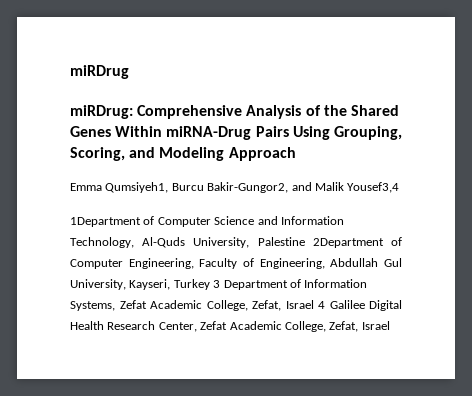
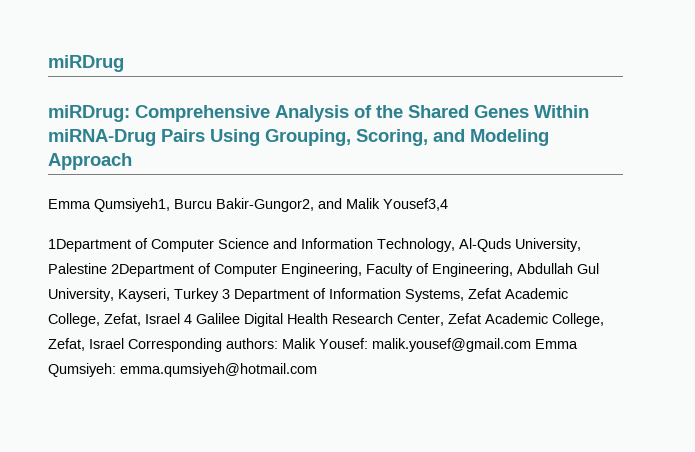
- 1Department of Computer Science and Information Technology, Al-Quds University, Palestine 2Department of Computer Engineering, Faculty of Engineering, Abdullah Gul University, Kayseri, Turkey 3 Department of Information Systems, Zefat Academic College, Zefat, Israel 4 Galilee Digital Health Research Center, Zefat Academic College, Zefat, Israel
+ 1Department of Computer Science and Information Technology, Al-Quds University, Palestine 2Department of Computer Engineering, Faculty of Engineering, Abdullah Gul University, Kayseri, Turkey 3 Department of Information Systems, Zefat Academic College, Zefat, Israel 4 Galilee Digital Health Research Center, Zefat Academic College, Zefat, Israel Corresponding authors: Malik Yousef: malik.yousef@gmail.com Emma Qumsiyeh: emma.qumsiyeh@hotmail.com

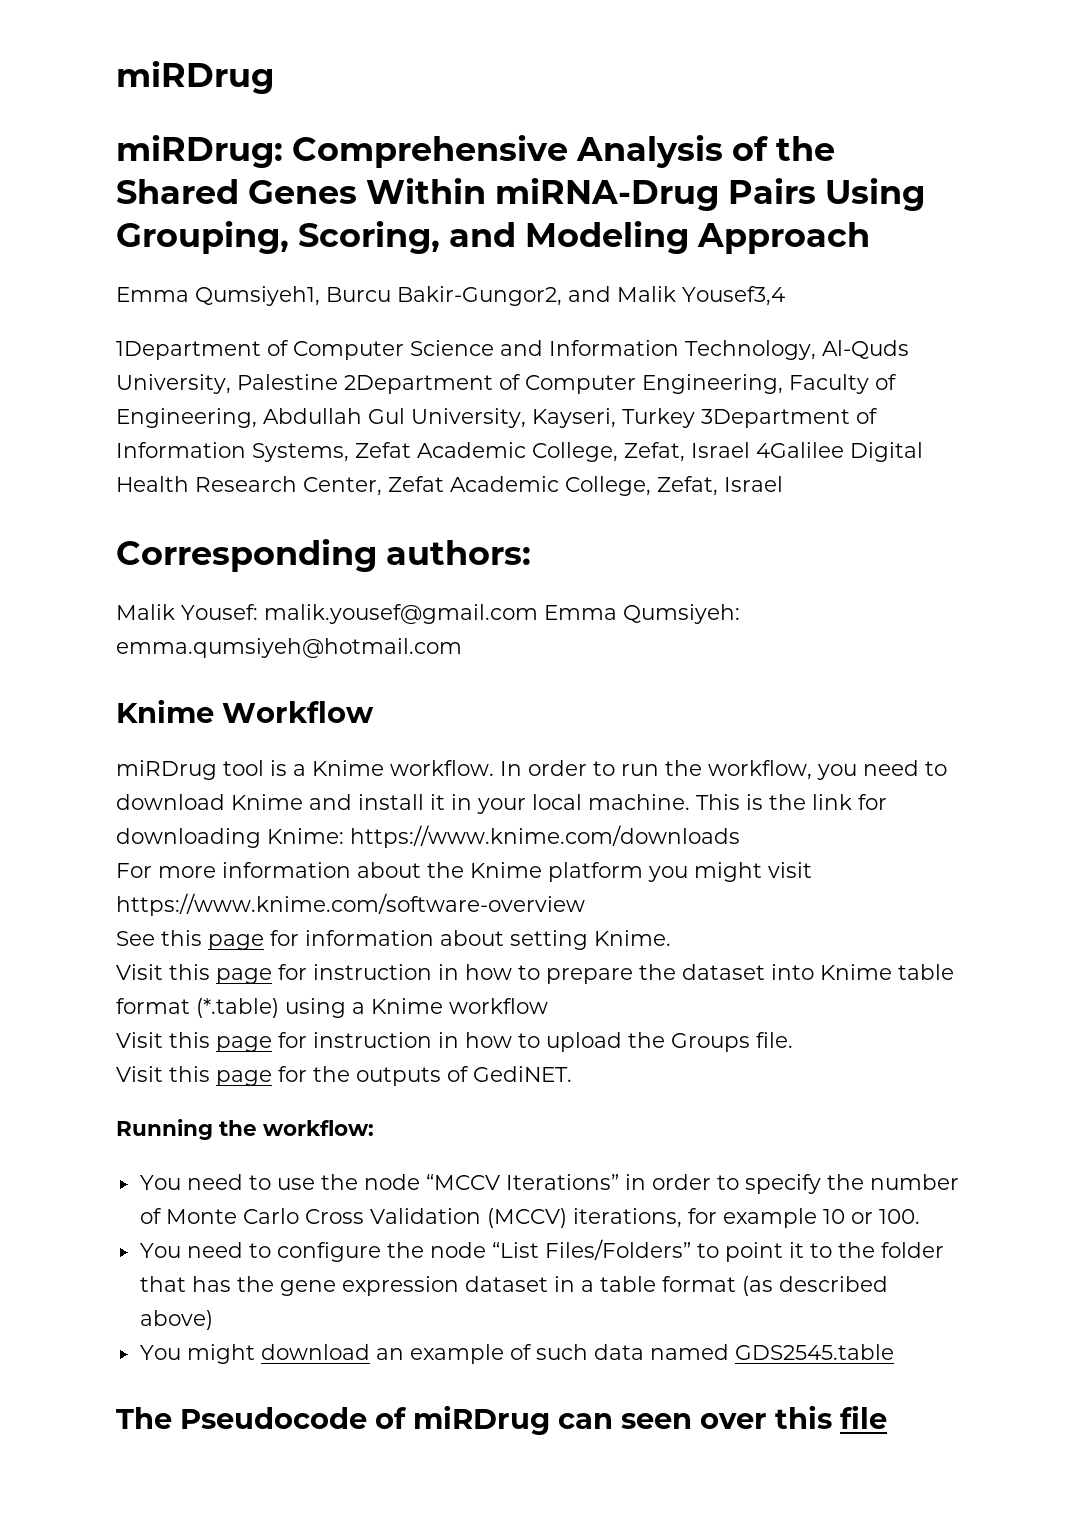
- 1Department of Computer Science and Information Technology, Al-Quds University, Palestine 2Department of Computer Engineering, Faculty of Engineering, Abdullah Gul University, Kayseri, Turkey 3 Department of Information Systems, Zefat Academic College, Zefat, Israel 4 Galilee Digital Health Research Center, Zefat Academic College, Zefat, Israel Corresponding authors: Malik Yousef: malik.yousef@gmail.com Emma Qumsiyeh: emma.qumsiyeh@hotmail.com
+ 1Department of Computer Science and Information Technology, Al-Quds University, Palestine 2Department of Computer Engineering, Faculty of Engineering, Abdullah Gul University, Kayseri, Turkey 3Department of Information Systems, Zefat Academic College, Zefat, Israel 4Galilee Digital Health Research Center, Zefat Academic College, Zefat, Israel
+ Corresponding authors:
+ Malik Yousef: malik.yousef@gmail.com Emma Qumsiyeh: emma.qumsiyeh@hotmail.com
+ Knime Workflow
+ miRDrug tool is a Knime workflow. In order to run the workflow, you need to download Knime and install it in your local machine. This is the link for downloading Knime: https://www.knime.com/downloads
+ For more information about the Knime platform you might visit https://www.knime.com/software-overview
+ See this page for information about setting Knime.
+ Visit this page for instruction in how to prepare the dataset into Knime table format (*.table) using a Knime workflow
+ Visit this page for instruction in how to upload the Groups file.
+ Visit this page for the outputs of GediNET.
+ Running the workflow:
+ You need to use the node “MCCV Iterations” in order to specify the number of Monte Carlo Cross Validation (MCCV) iterations, for example 10 or 100.
+ You need to configure the node “List Files/Folders” to point it to the folder that has the gene expression dataset in a table format (as described above)
+ You might download an example of such data named GDS2545.table
+ The Pseudocode of miRDrug can seen over this file

